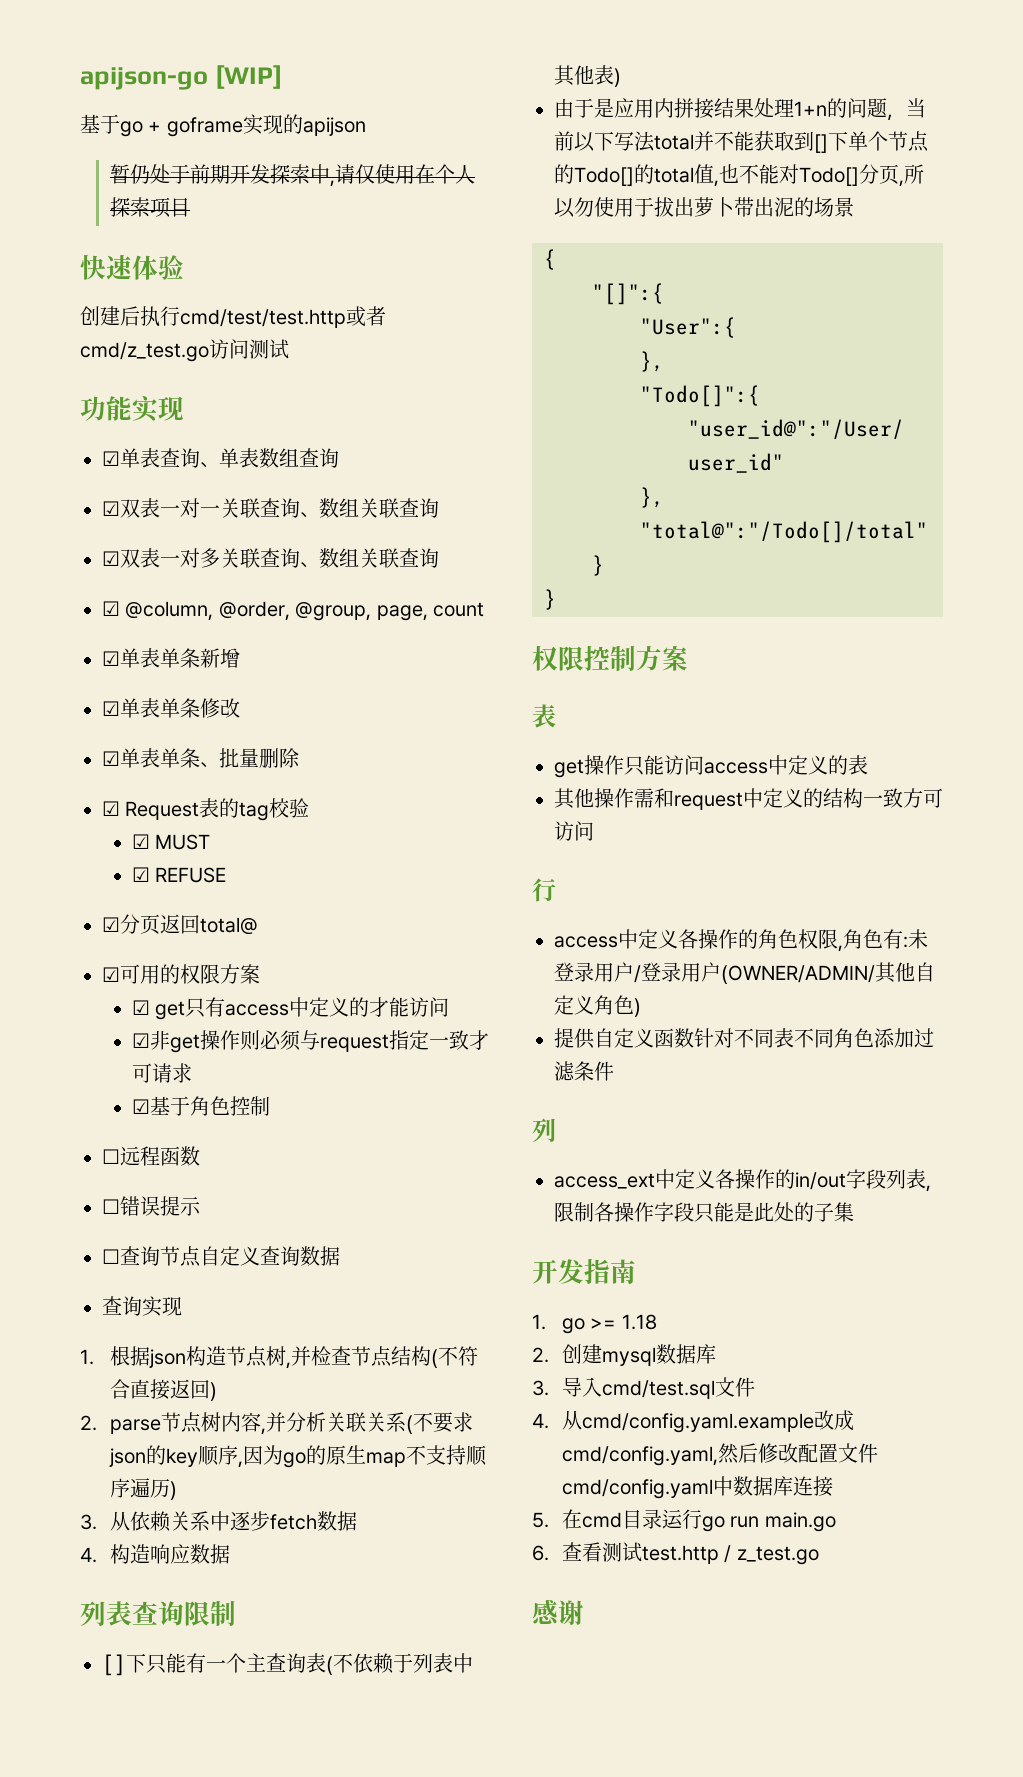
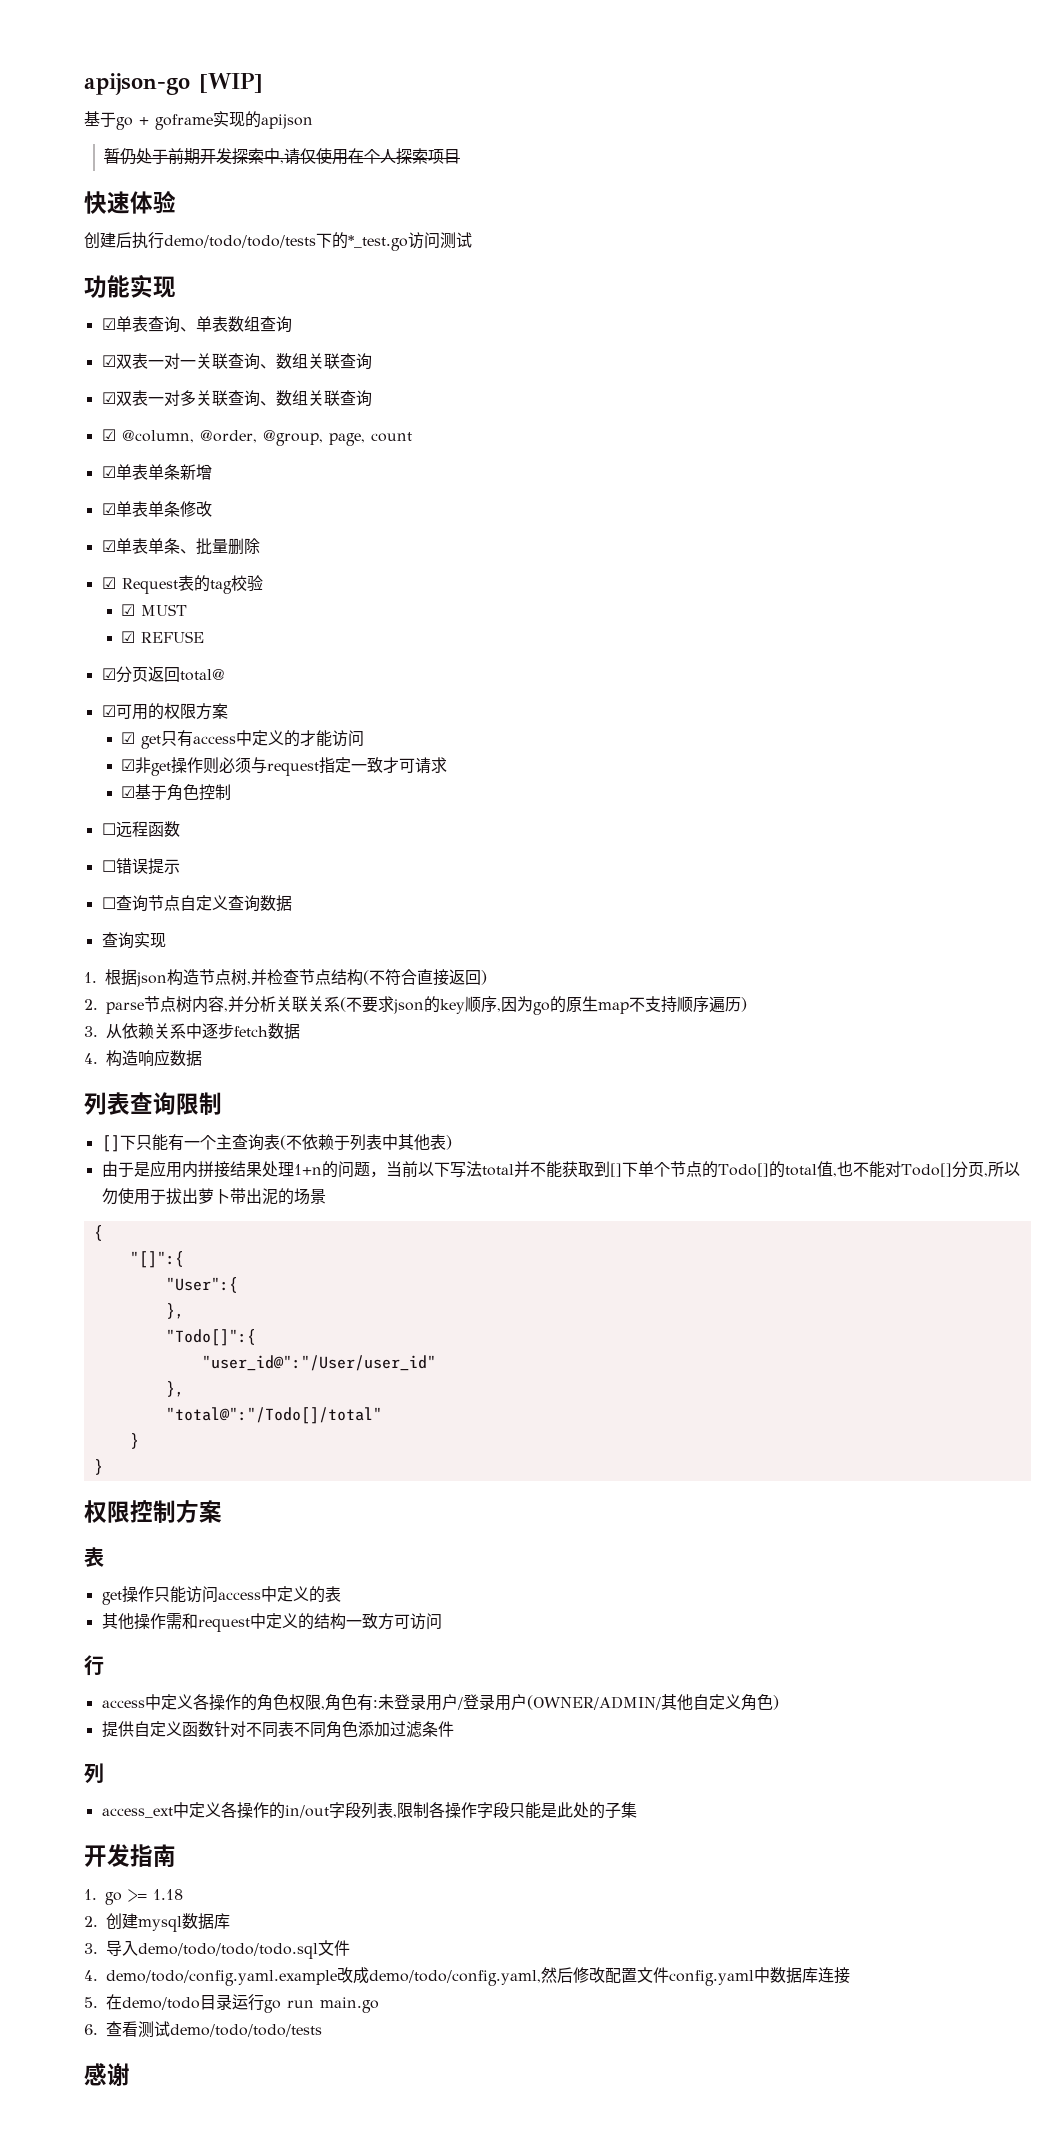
- 创建后执行cmd/test/test.http或者cmd/z_test.go访问测试
+ 创建后执行demo/todo/todo/tests下的*_test.go访问测试
- 3.导入cmd/test.sql文件
+ 3.导入demo/todo/todo/todo.sql文件
- 4.从cmd/config.yaml.example改成cmd/config.yaml,然后修改配置文件cmd/config.yaml中数据库连接
+ 4. demo/todo/config.yaml.example改成demo/todo/config.yaml,然后修改配置文件config.yaml中数据库连接
- 5.在cmd目录运行go run main.go
+ 5.在demo/todo目录运行go run main.go
- 6.查看测试test.http / z_test.go
+ 6.查看测试demo/todo/todo/tests

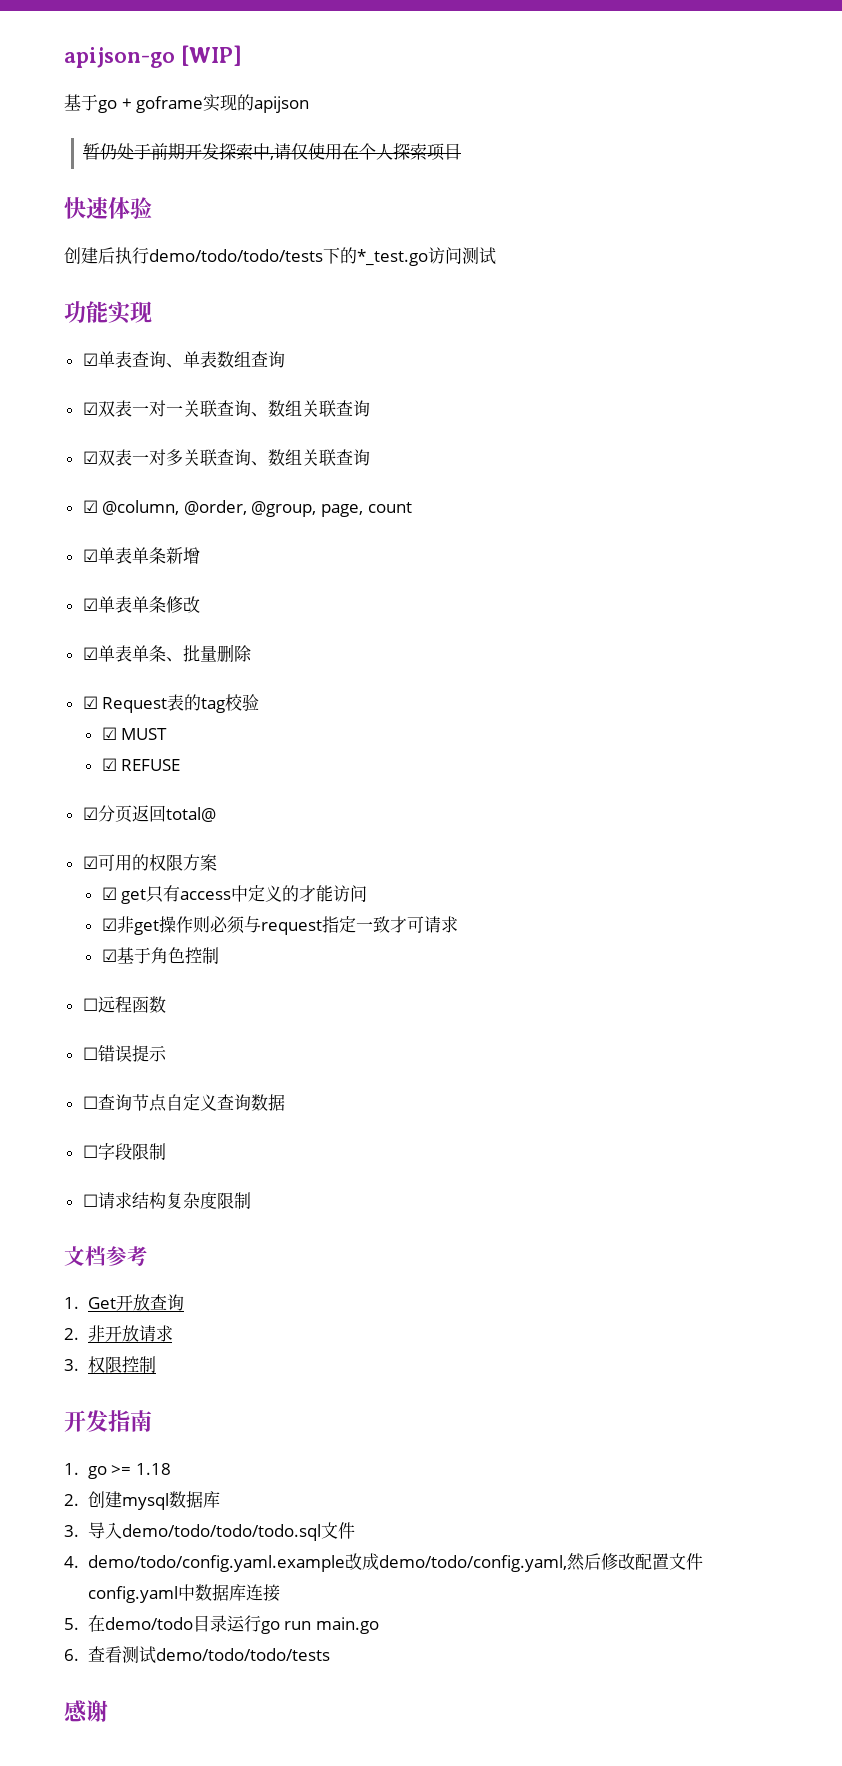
- 查询实现
- 1.根据json构造节点树,并检查节点结构(不符合直接返回)
- 2. parse节点树内容,并分析关联关系(不要求json的key顺序,因为go的原生map不支持顺序遍历)
- 3.从依赖关系中逐步fetch数据
- 4.构造响应数据
- 列表查询限制
- []下只能有一个主查询表(不依赖于列表中其他表)
- 由于是应用内拼接结果处理1+n的问题，当前以下写法total并不能获取到[]下单个节点的Todo[]的total值,也不能对Todo[]分页,所以勿使用于拔出萝卜带出泥的场景
- {
- "[]":{
- "User":{
- },
- "Todo[]":{
- "user_id@":"/User/user_id"
- },
- "total@":"/Todo[]/total"
- }
- }
- 权限控制方案
- 表
- get操作只能访问access中定义的表
- 其他操作需和request中定义的结构一致方可访问
- 行
- access中定义各操作的角色权限,角色有:未登录用户/登录用户(OWNER/ADMIN/其他自定义角色)
- 提供自定义函数针对不同表不同角色添加过滤条件
- 列
- access_ext中定义各操作的in/out字段列表,限制各操作字段只能是此处的子集
+ ☐字段限制
+ ☐请求结构复杂度限制
+ 文档参考
+ 1. Get开放查询
+ 2.非开放请求
+ 3.权限控制

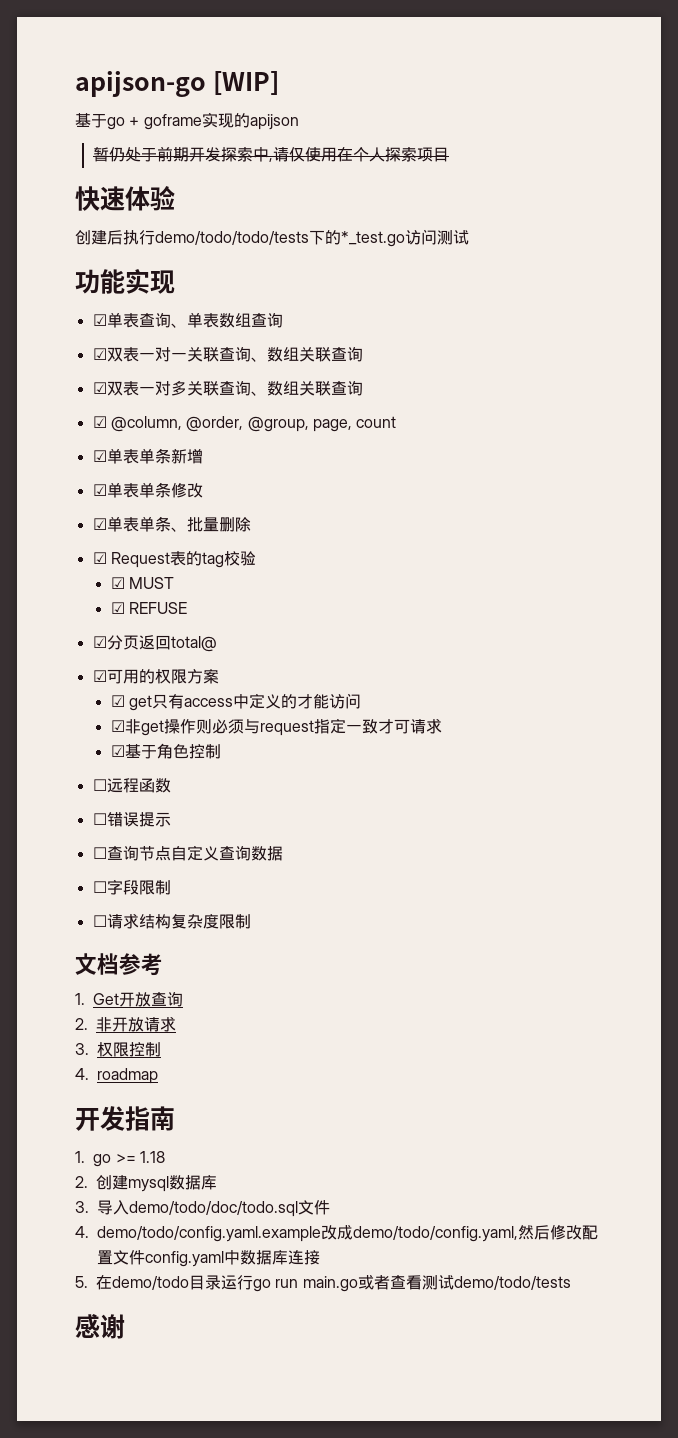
+ 4. roadmap
- 3.导入demo/todo/todo/todo.sql文件
+ 3.导入demo/todo/doc/todo.sql文件
- 5.在demo/todo目录运行go run main.go
- 6.查看测试demo/todo/todo/tests
+ 5.在demo/todo目录运行go run main.go或者查看测试demo/todo/tests

